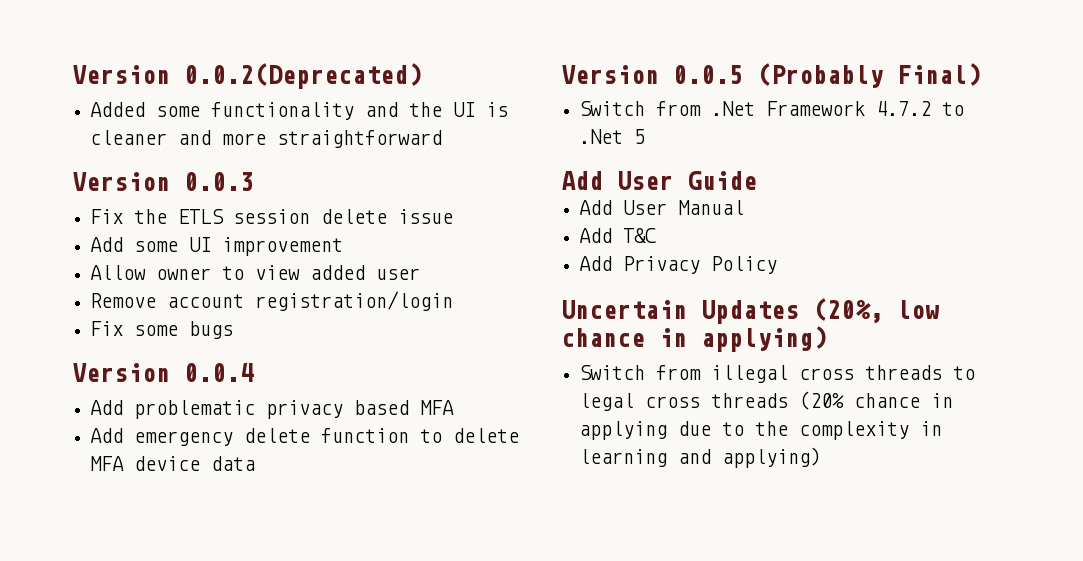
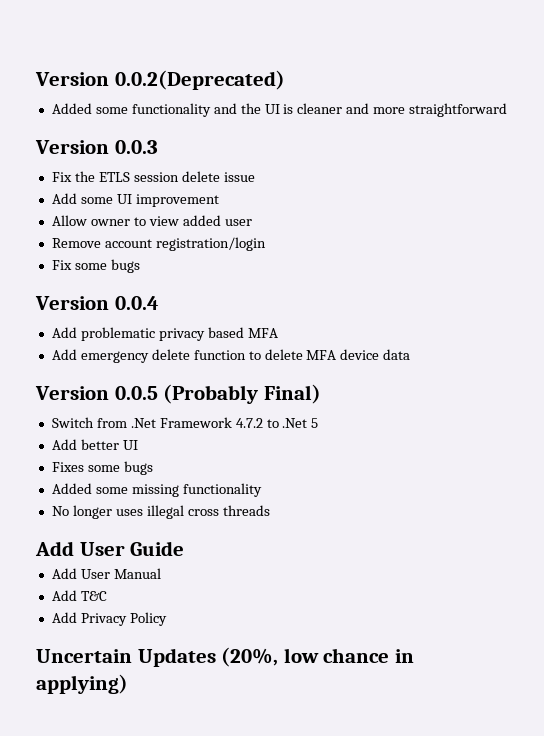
+ Add better UI
+ Fixes some bugs
+ Added some missing functionality
+ No longer uses illegal cross threads
- Switch from illegal cross threads to legal cross threads (20% chance in applying due to the complexity in learning and applying)

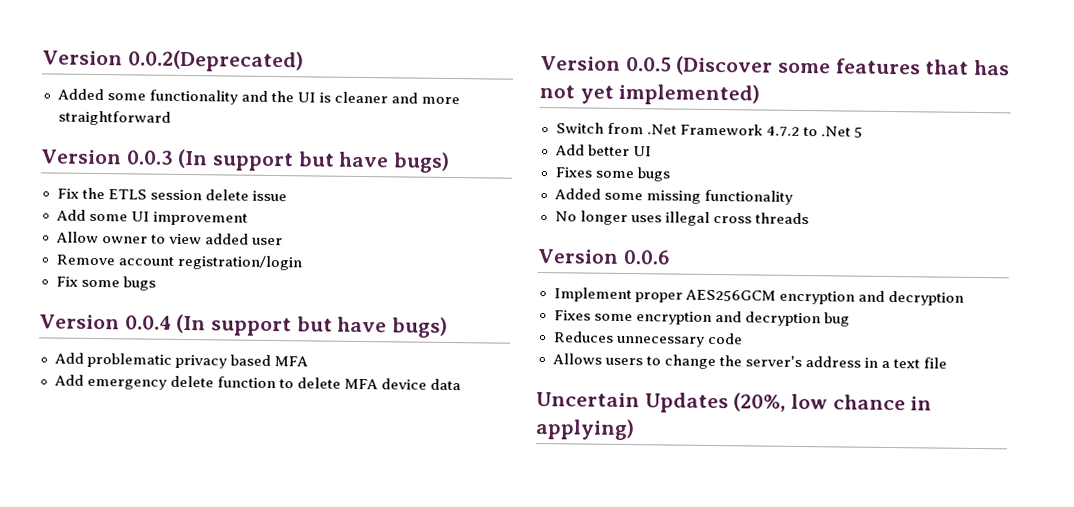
- Version 0.0.3
+ Version 0.0.3 (In support but have bugs)
- Version 0.0.4
+ Version 0.0.4 (In support but have bugs)
- Version 0.0.5 (Probably Final)
+ Version 0.0.5 (Discover some features that has not yet implemented)
- Add User Guide
- Add User Manual
- Add T&C
- Add Privacy Policy
+ Version 0.0.6
+ Implement proper AES256GCM encryption and decryption
+ Fixes some encryption and decryption bug
+ Reduces unnecessary code
+ Allows users to change the server's address in a text file

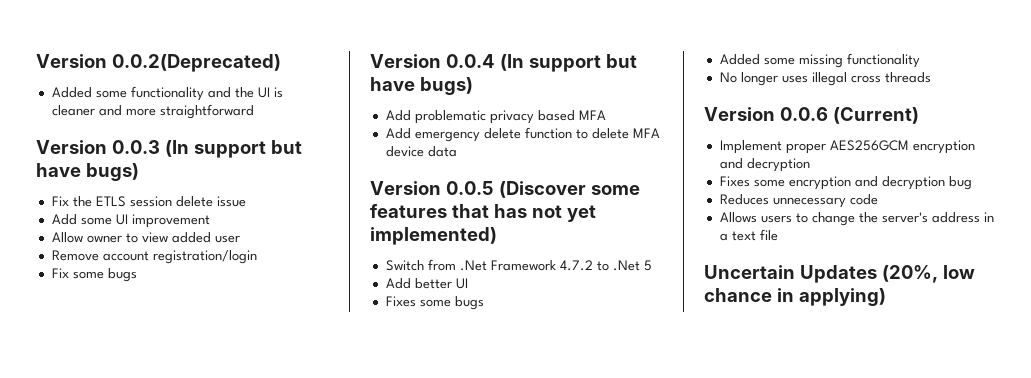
- Version 0.0.6
+ Version 0.0.6 (Current)

